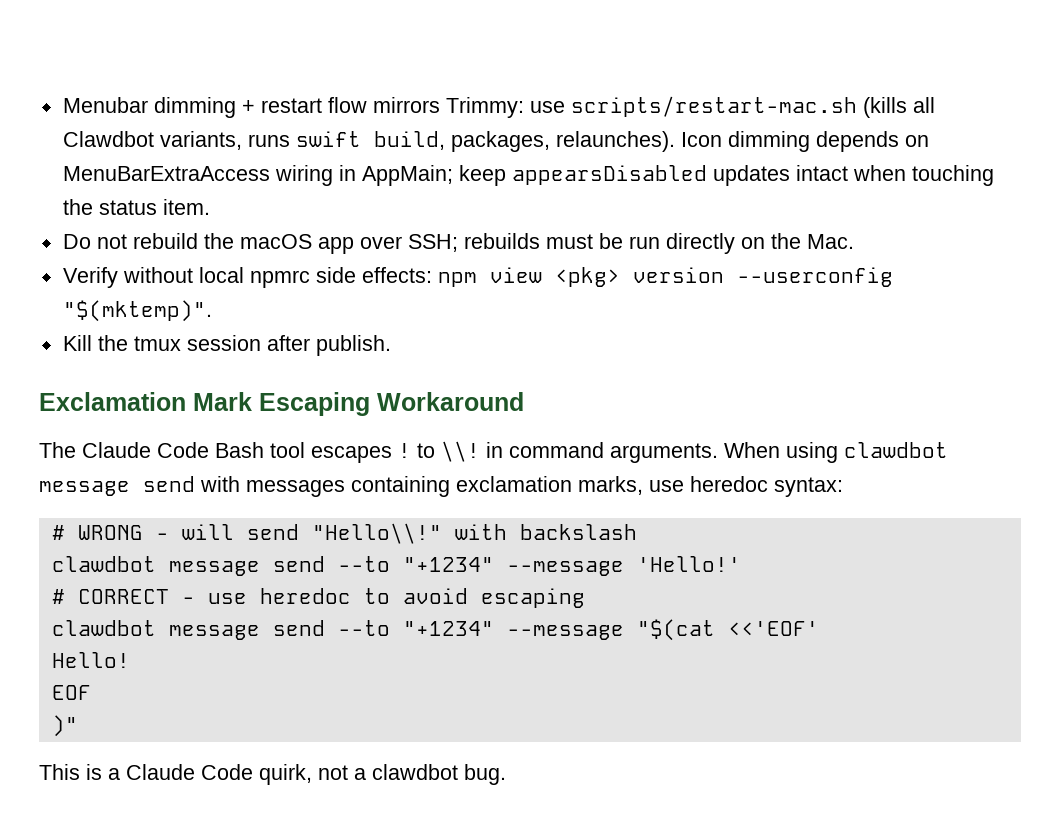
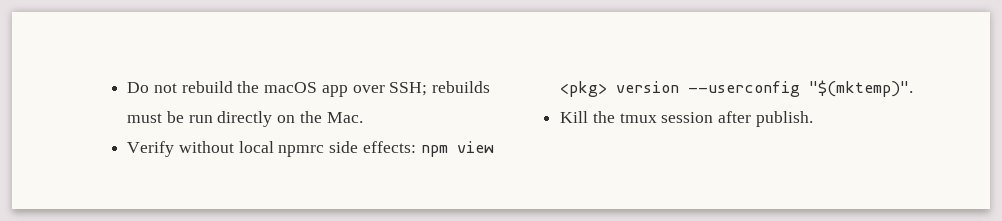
- Menubar dimming + restart flow mirrors Trimmy: use scripts/restart-mac.sh (kills all Clawdbot variants, runs swift build, packages, relaunches). Icon dimming depends on MenuBarExtraAccess wiring in AppMain; keep appearsDisabled updates intact when touching the status item.
- Exclamation Mark Escaping Workaround
- The Claude Code Bash tool escapes ! to \\! in command arguments. When using clawdbot message send with messages containing exclamation marks, use heredoc syntax:
- # WRONG - will send "Hello\\!" with backslash
- clawdbot message send --to "+1234" --message 'Hello!'
- # CORRECT - use heredoc to avoid escaping
- clawdbot message send --to "+1234" --message "$(cat <<'EOF'
- Hello!
- EOF
- )"
- This is a Claude Code quirk, not a clawdbot bug.

